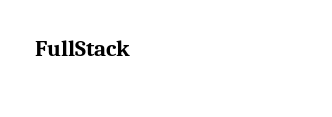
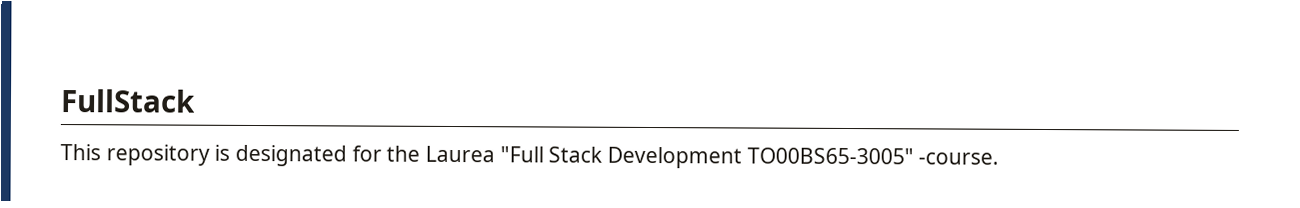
+ This repository is designated for the Laurea "Full Stack Development TO00BS65-3005" -course.

